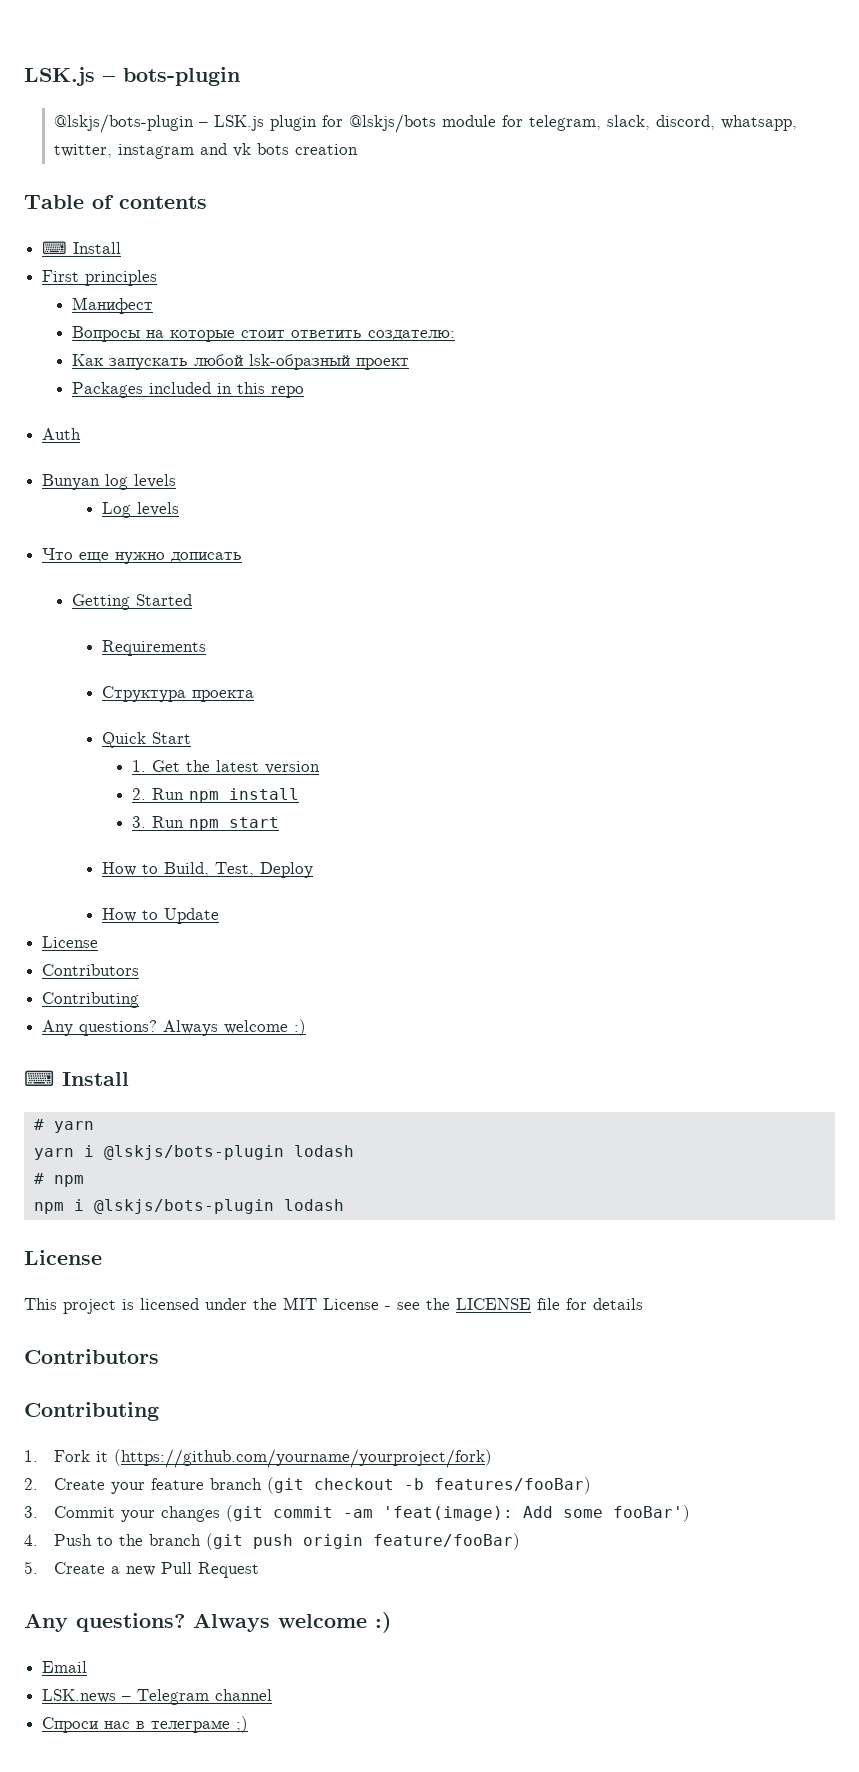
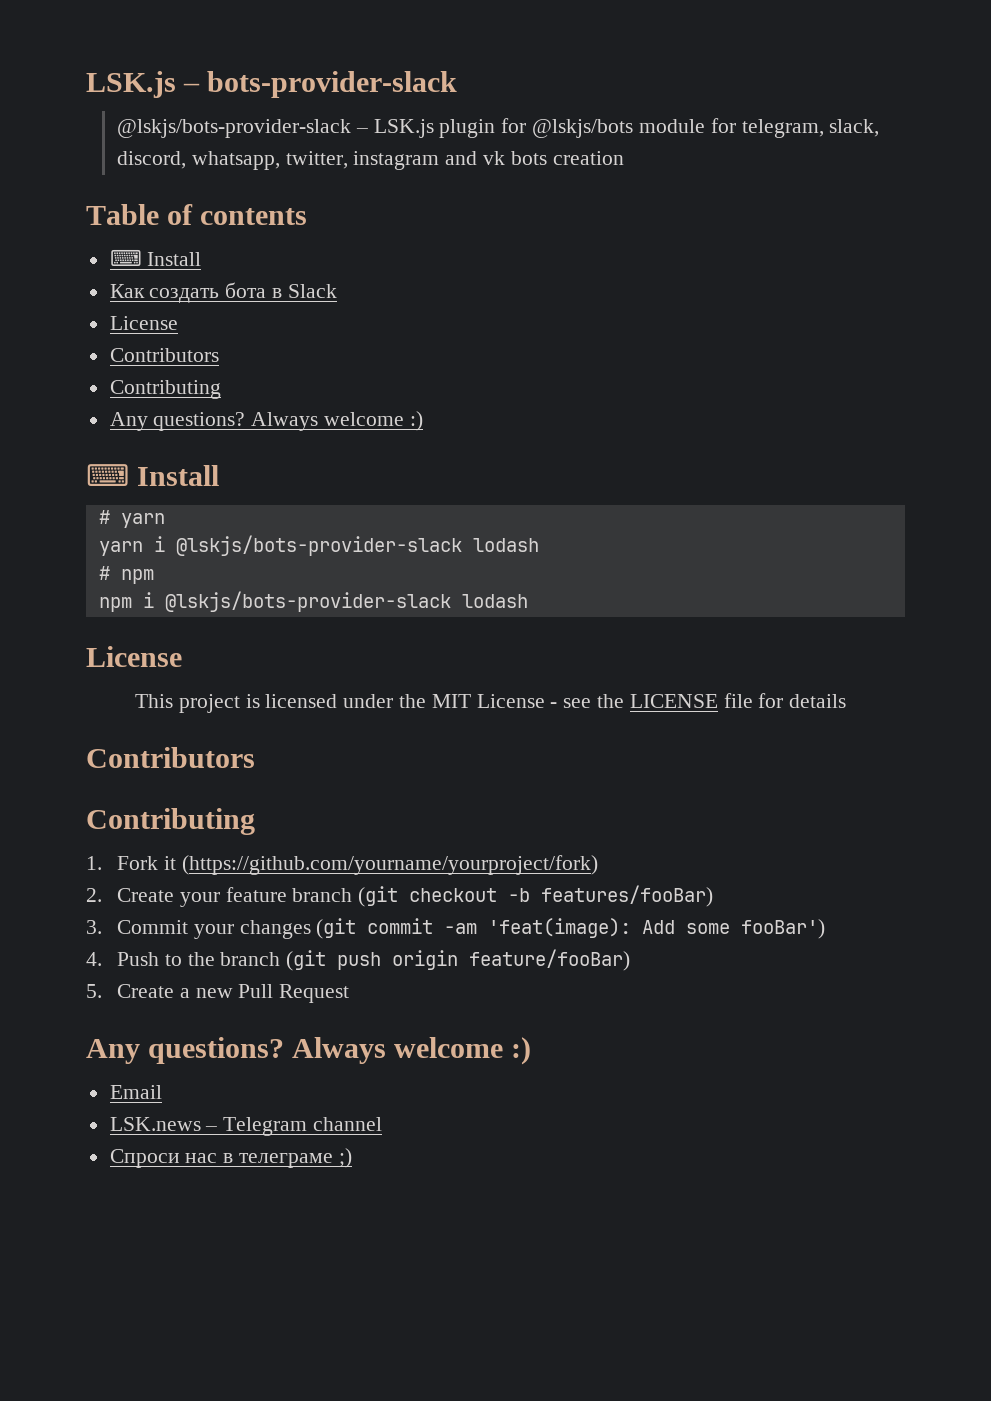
- LSK.js – bots-plugin
- @lskjs/bots-plugin – LSK.js plugin for @lskjs/bots module for telegram, slack, discord, whatsapp, twitter, instagram and vk bots creation
+ LSK.js – bots-provider-slack
+ @lskjs/bots-provider-slack – LSK.js plugin for @lskjs/bots module for telegram, slack, discord, whatsapp, twitter, instagram and vk bots creation
- First principles
- Манифест
- Вопросы на которые стоит ответить создателю:
- Как запускать любой lsk-образный проект
- Packages included in this repo
- Auth
- Bunyan log levels
- Log levels
- Что еще нужно дописать
- Getting Started
- Requirements
- Структура проекта
- Quick Start
- 1. Get the latest version
- 2. Run npm install
- 3. Run npm start
- How to Build, Test, Deploy
- How to Update
+ Как создать бота в Slack
- yarn i @lskjs/bots-plugin lodash
+ yarn i @lskjs/bots-provider-slack lodash
- npm i @lskjs/bots-plugin lodash
+ npm i @lskjs/bots-provider-slack lodash

